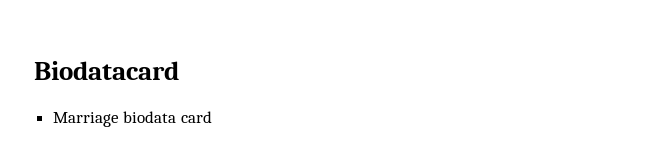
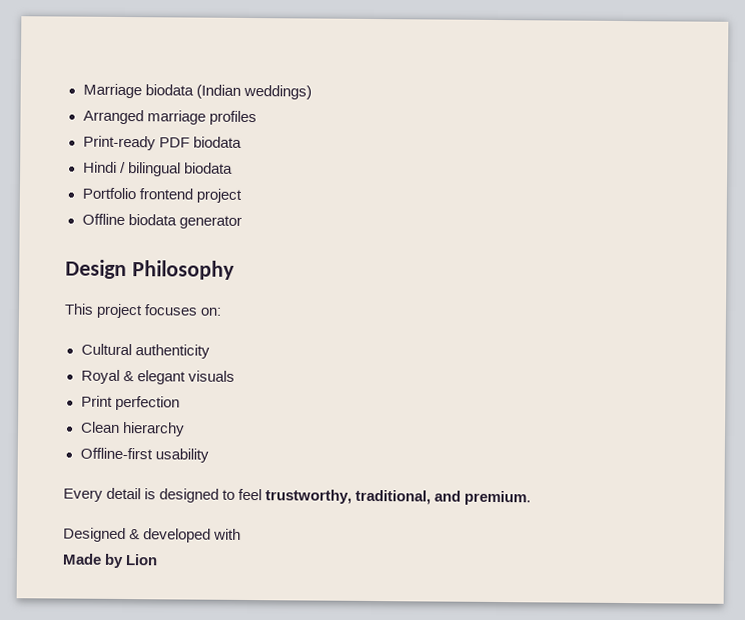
- Biodatacard
- Marriage biodata card
+ Marriage biodata (Indian weddings)
+ Arranged marriage profiles
+ Print-ready PDF biodata
+ Hindi / bilingual biodata
+ Portfolio frontend project
+ Offline biodata generator
+ Design Philosophy
+ This project focuses on:
+ Cultural authenticity
+ Royal & elegant visuals
+ Print perfection
+ Clean hierarchy
+ Offline-first usability
+ Every detail is designed to feel trustworthy, traditional, and premium.
+ Designed & developed with
+ Made by Lion

